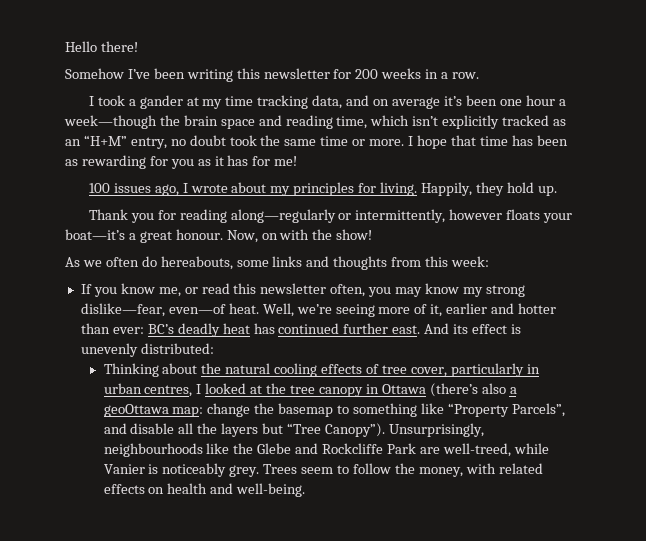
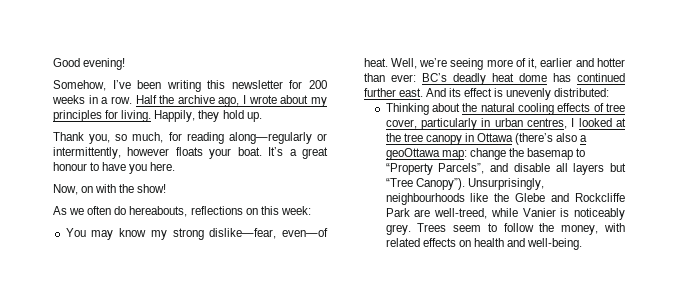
- Hello there!
- Somehow I’ve been writing this newsletter for 200 weeks in a row.
- I took a gander at my time tracking data, and on average it’s been one hour a week—though the brain space and reading time, which isn’t explicitly tracked as an “H+M” entry, no doubt took the same time or more. I hope that time has been as rewarding for you as it has for me!
- 100 issues ago, I wrote about my principles for living.
+ Good evening!
+ Somehow, I’ve been writing this newsletter for 200 weeks in a row. Half the archive ago, I wrote about my principles for living.
- Thank you for reading along—regularly or intermittently, however floats your boat—it’s a great honour. Now, on with the show!
+ Thank you, so much, for reading along—regularly or intermittently, however floats your boat. It’s a great honour to have you here.
+ Now, on with the show!
- As we often do hereabouts, some links and thoughts from this week:
- If you know me, or read this newsletter often, you may know my strong dislike—fear, even—of heat.
+ As we often do hereabouts, reflections on this week:
+ You may know my strong dislike—fear, even—of heat.
- Well, we’re seeing more of it, earlier and hotter than ever: BC’s deadly heat has continued further east.
+ Well, we’re seeing more of it, earlier and hotter than ever: BC’s deadly heat dome has continued further east.
- Thinking about the natural cooling effects of tree cover, particularly in urban centres, I looked at the tree canopy in Ottawa (there’s also a geoOttawa map: change the basemap to something like “Property Parcels”, and disable all the layers but “Tree Canopy”).
+ Thinking about the natural cooling effects of tree cover, particularly in urban centres, I looked at the tree canopy in Ottawa (there’s also a geoOttawa map: change the basemap to “Property Parcels”, and disable all layers but “Tree Canopy”).

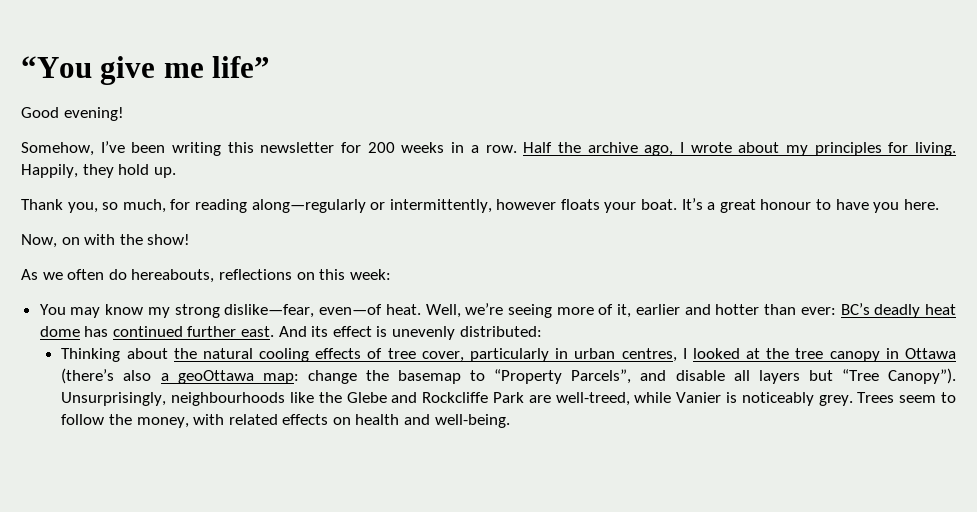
+ “You give me life”

